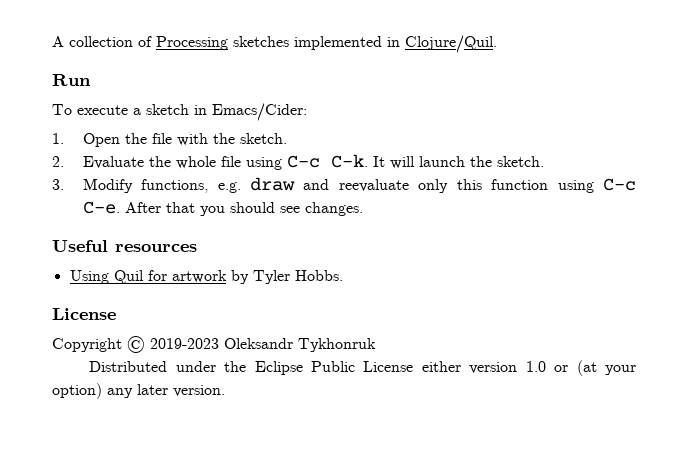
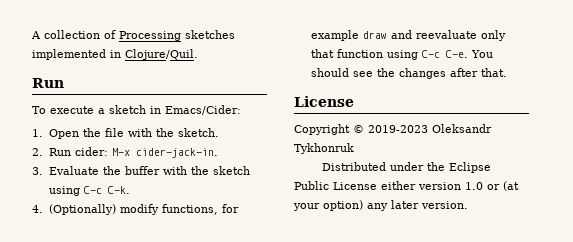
- 2. Evaluate the whole file using C-c C-k. It will launch the sketch.
- 3. Modify functions, e.g. draw and reevaluate only this function using C-c C-e. After that you should see changes.
- Useful resources
- Using Quil for artwork by Tyler Hobbs.
+ 2. Run cider: M-x cider-jack-in.
+ 3. Evaluate the buffer with the sketch using C-c C-k.
+ 4. (Optionally) modify functions, for example draw and reevaluate only that function using C-c C-e. You should see the changes after that.

